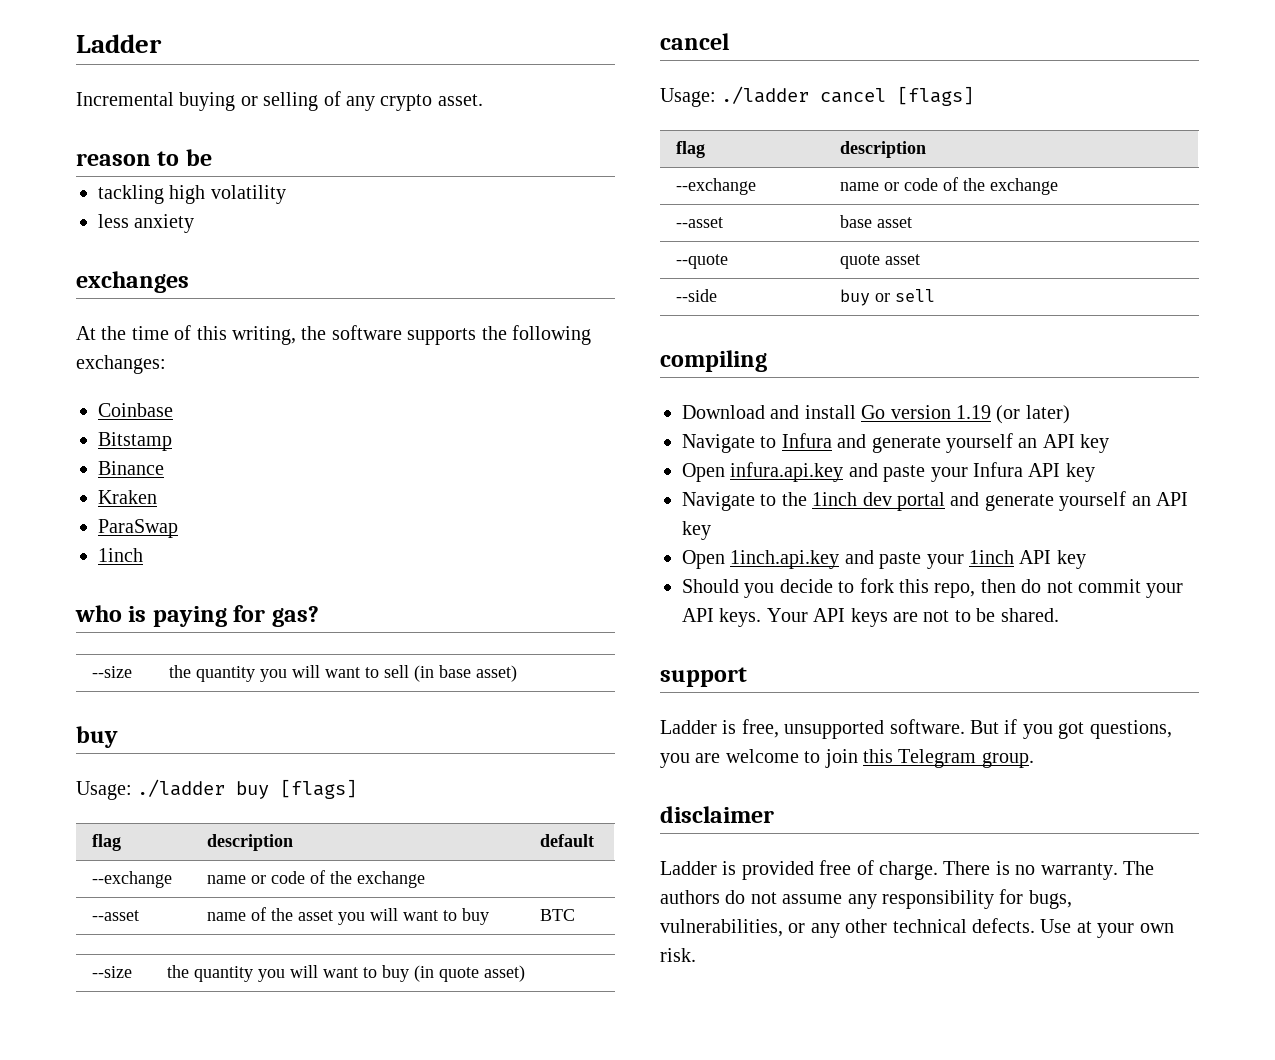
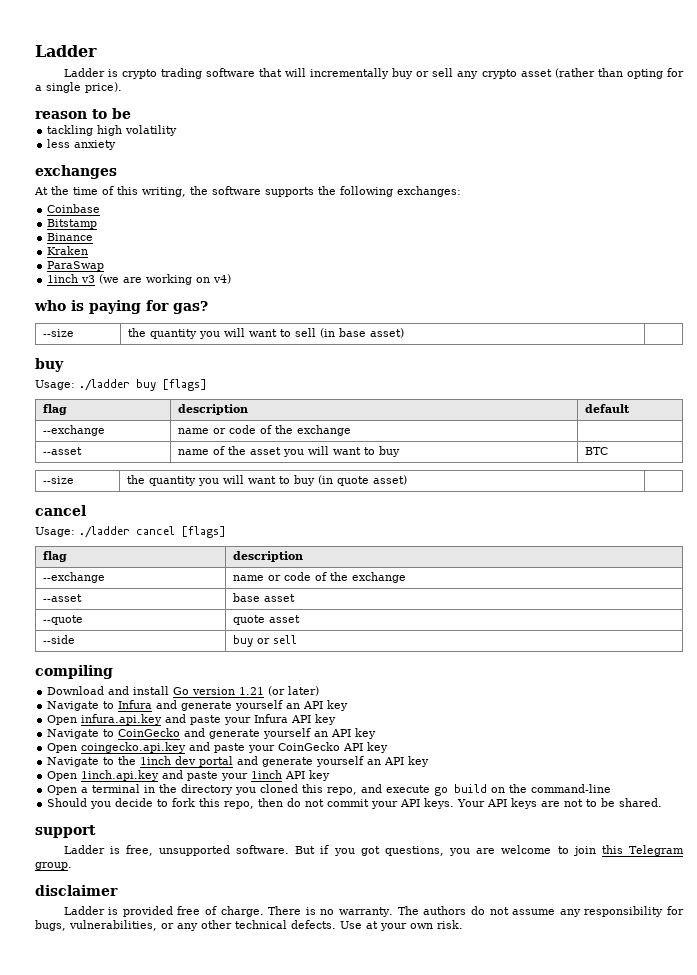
- Incremental buying or selling of any crypto asset.
+ Ladder is crypto trading software that will incrementally buy or sell any crypto asset (rather than opting for a single price).
  ParaSwap
- 1inch
+ 1inch v3 (we are working on v4)
- Download and install Go version 1.19 (or later)
+ Download and install Go version 1.21 (or later)
+ Navigate to CoinGecko and generate yourself an API key
+ Open coingecko.api.key and paste your CoinGecko API key
+ Open a terminal in the directory you cloned this repo, and execute go build on the command-line

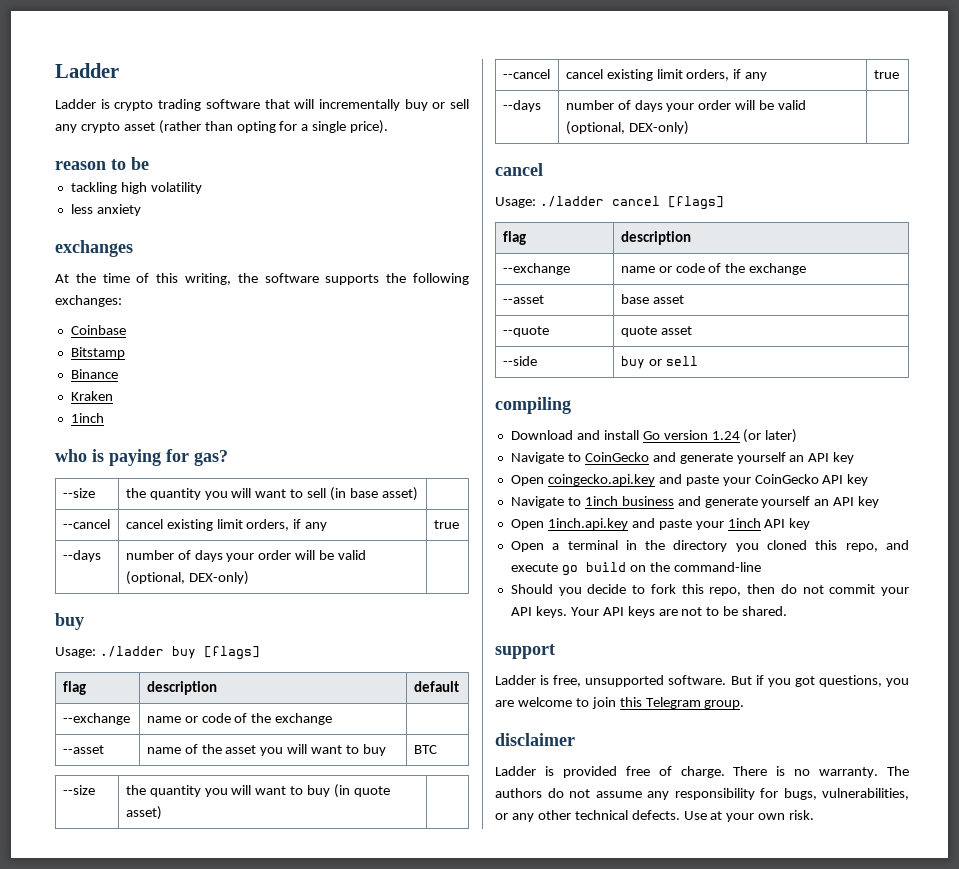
  Kraken
- ParaSwap
- 1inch v3 (we are working on v4)
+ 1inch
  --size | the quantity you will want to sell (in base asset) |
+ --cancel | cancel existing limit orders, if any | true
+ --days | number of days your order will be valid (optional, DEX-only) |
  --size | the quantity you will want to buy (in quote asset) |
+ --cancel | cancel existing limit orders, if any | true
+ --days | number of days your order will be valid (optional, DEX-only) |
- Download and install Go version 1.21 (or later)
+ Download and install Go version 1.24 (or later)
- Navigate to Infura and generate yourself an API key
- Open infura.api.key and paste your Infura API key
- Navigate to the 1inch dev portal and generate yourself an API key
+ Navigate to 1inch business and generate yourself an API key

